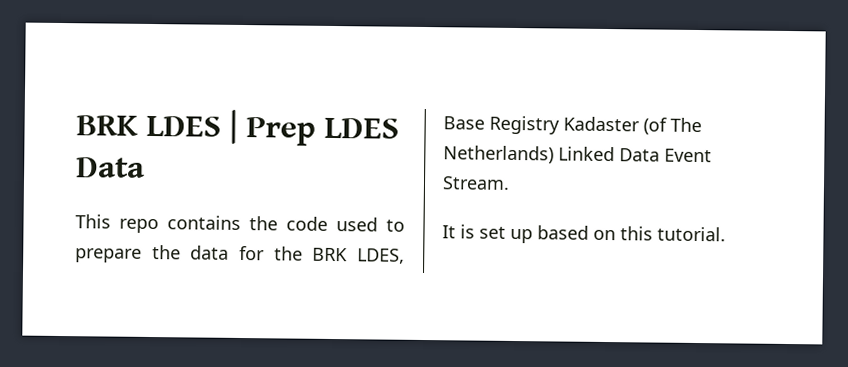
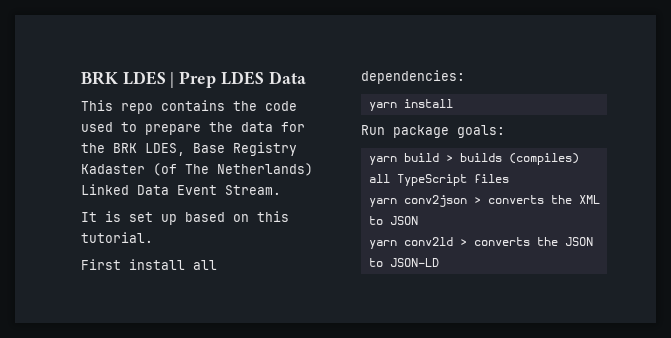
+ First install all dependencies:
+ yarn install
+ Run package goals:
+ yarn build > builds (compiles) all TypeScript files
+ yarn conv2json > converts the XML to JSON
+ yarn conv2ld > converts the JSON to JSON-LD

